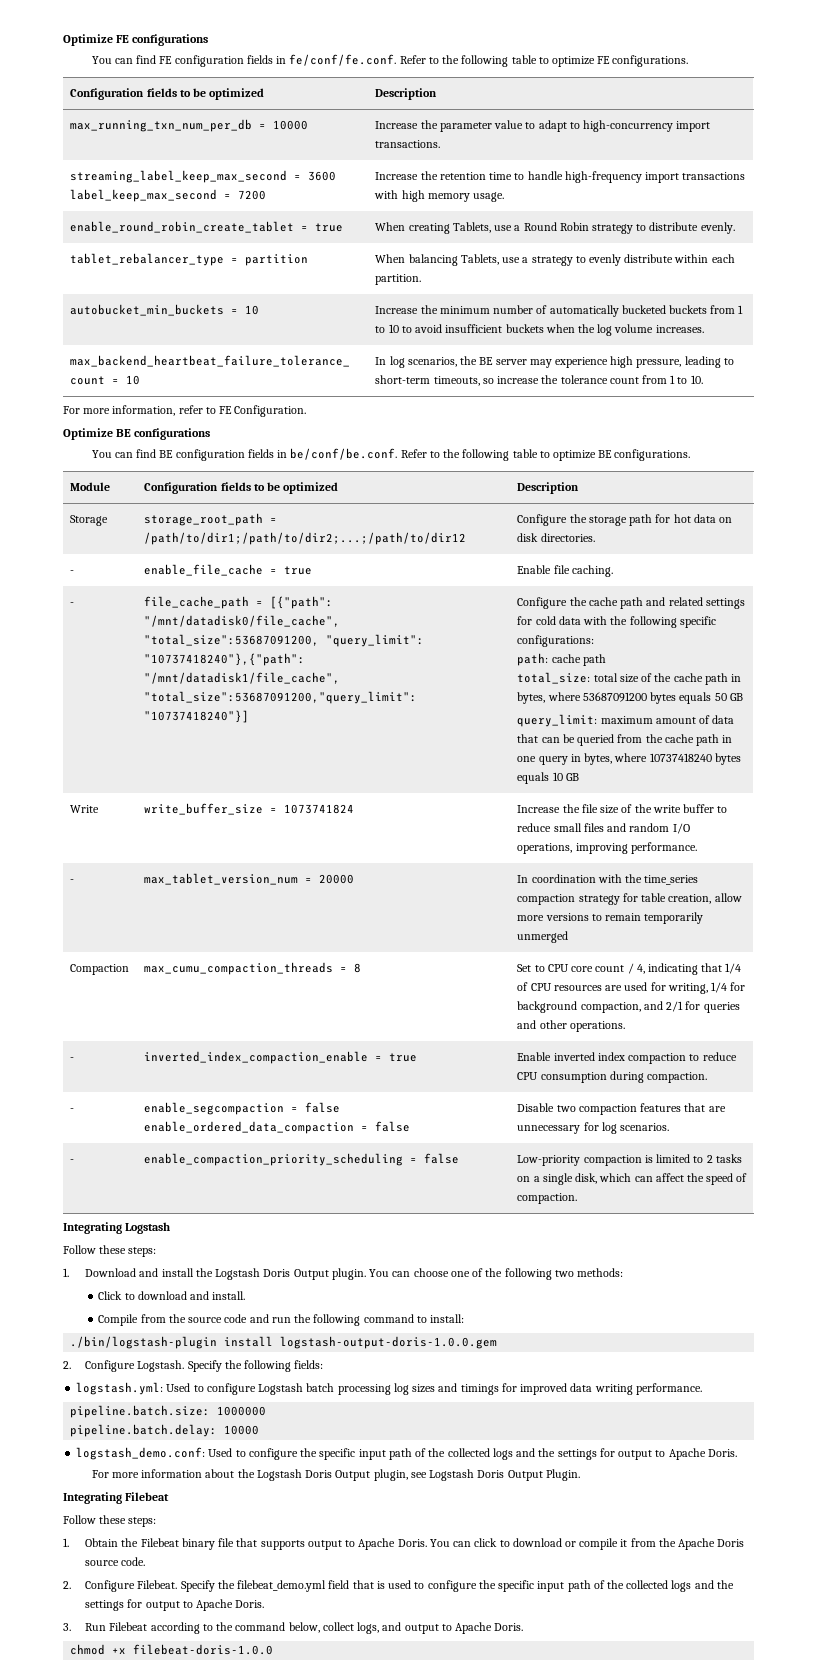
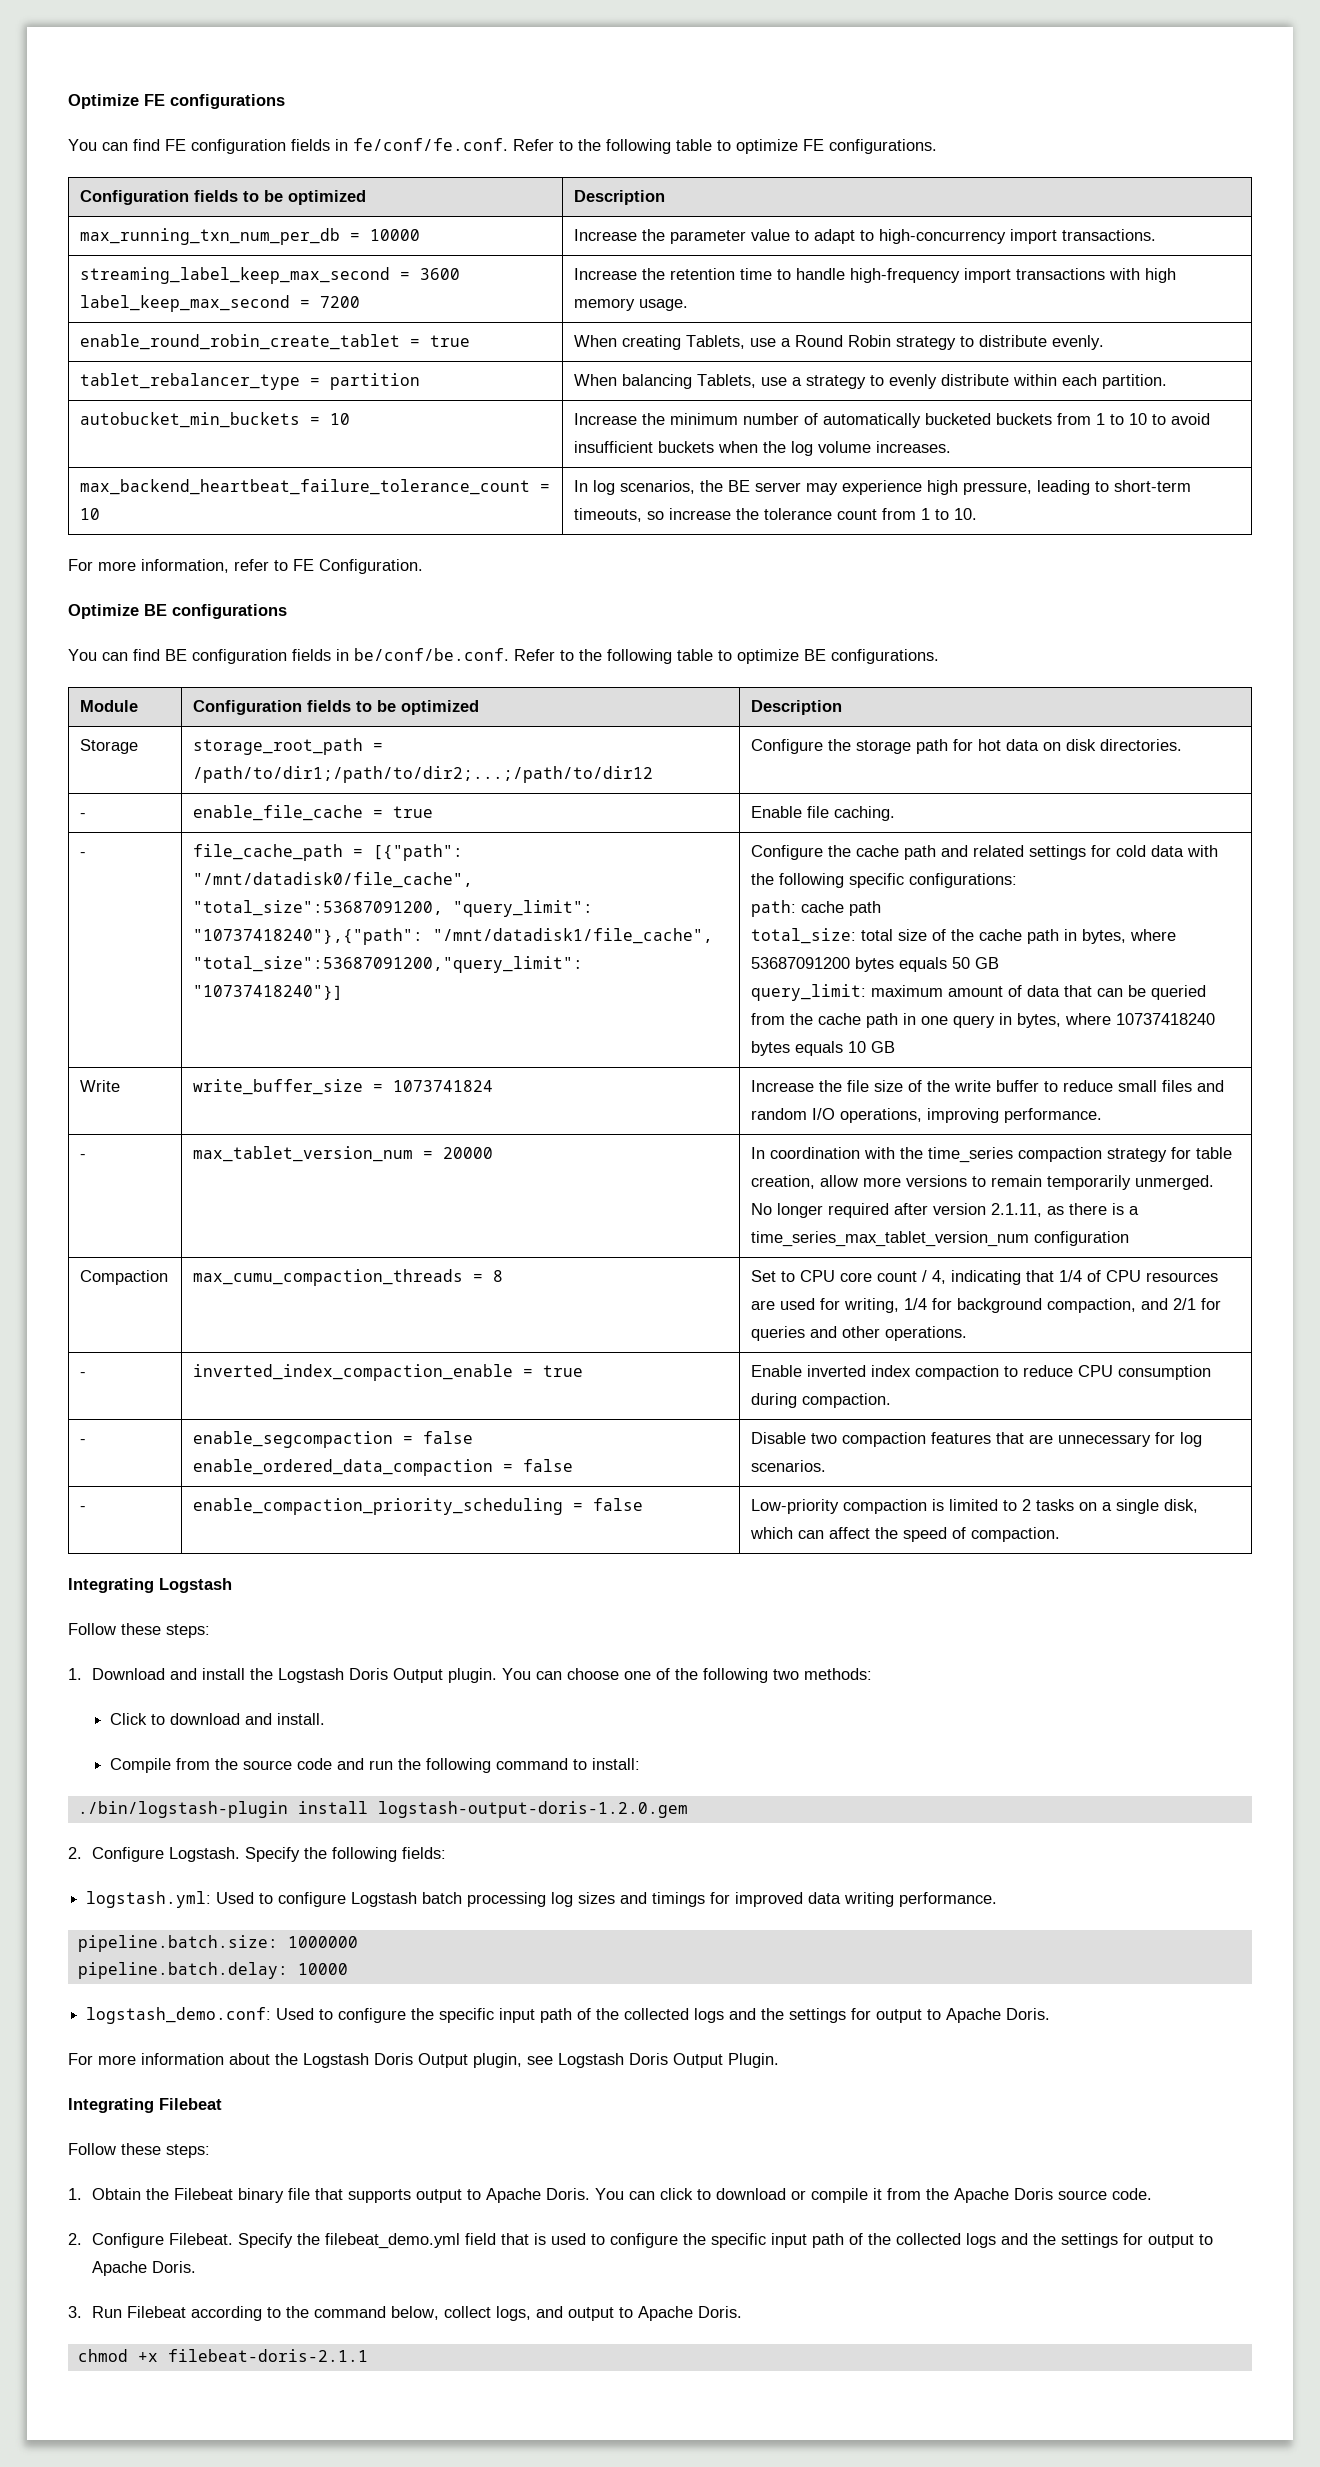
- - | max_tablet_version_num = 20000 | In coordination with the time_series compaction strategy for table creation, allow more versions to remain temporarily unmerged
+ - | max_tablet_version_num = 20000 | In coordination with the time_series compaction strategy for table creation, allow more versions to remain temporarily unmerged. No longer required after version 2.1.11, as there is a time_series_max_tablet_version_num configuration
- ./bin/logstash-plugin install logstash-output-doris-1.0.0.gem
+ ./bin/logstash-plugin install logstash-output-doris-1.2.0.gem
- chmod +x filebeat-doris-1.0.0
+ chmod +x filebeat-doris-2.1.1

